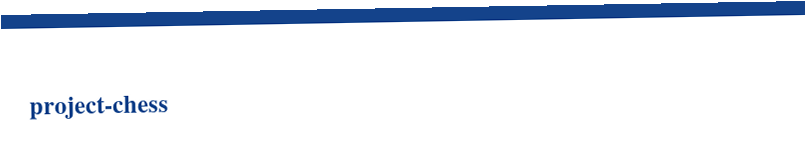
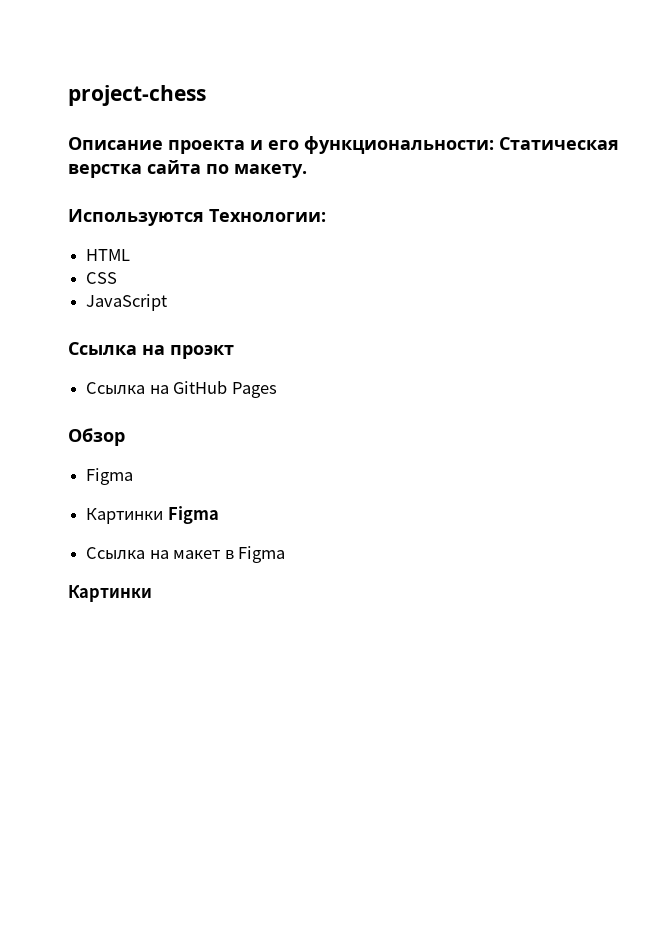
+ Описание проекта и его функциональности: Статическая верстка сайта по макету.
+ Используются Технологии:
+ HTML
+ CSS
+ JavaScript
+ Ссылка на проэкт
+ Ссылка на GitHub Pages
+ Обзор
+ Figma
+ Картинки Figma
+ Ссылка на макет в Figma
+ Картинки

